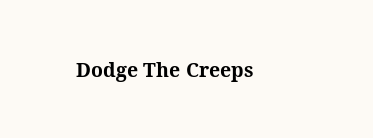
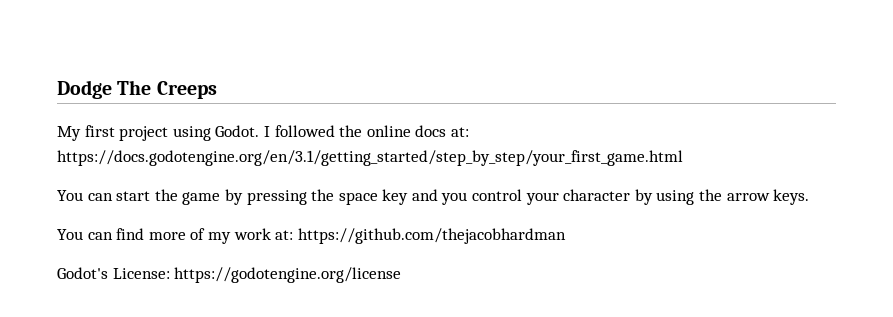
+ My first project using Godot. I followed the online docs at: https://docs.godotengine.org/en/3.1/getting_started/step_by_step/your_first_game.html
+ You can start the game by pressing the space key and you control your character by using the arrow keys.
+ You can find more of my work at: https://github.com/thejacobhardman
+ Godot's License: https://godotengine.org/license

